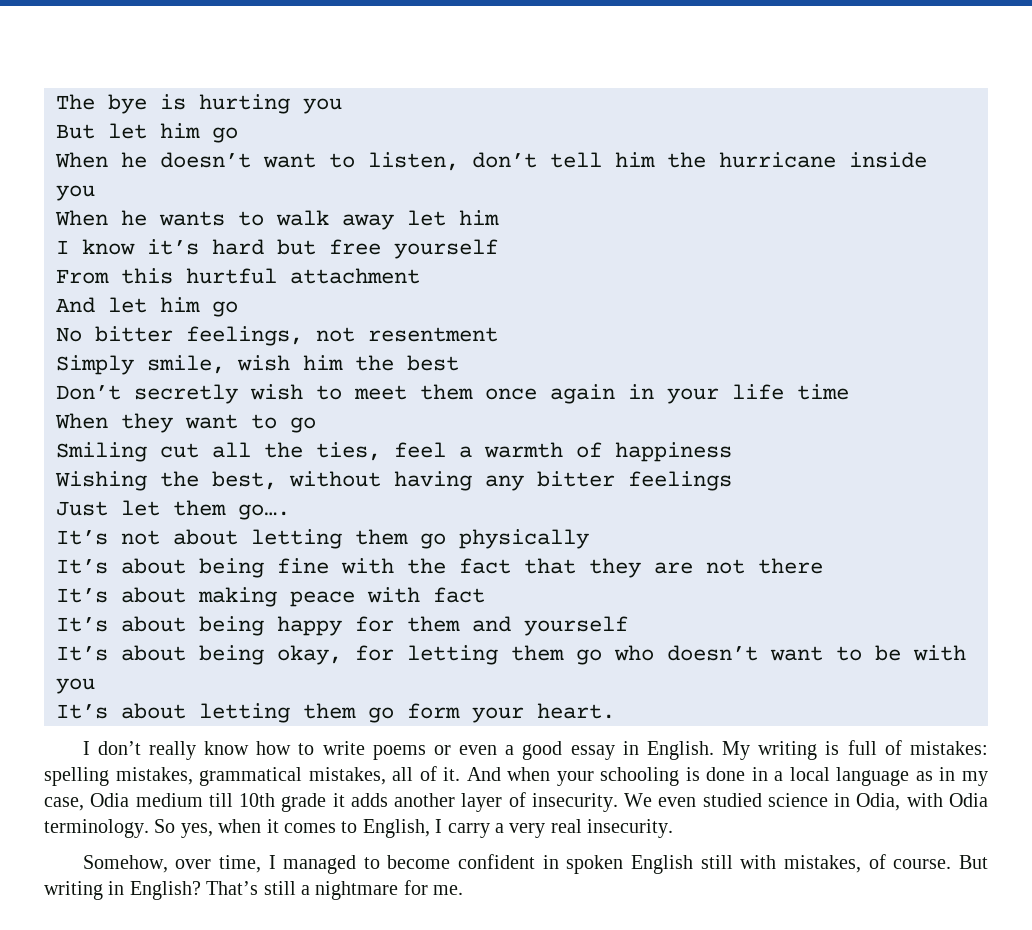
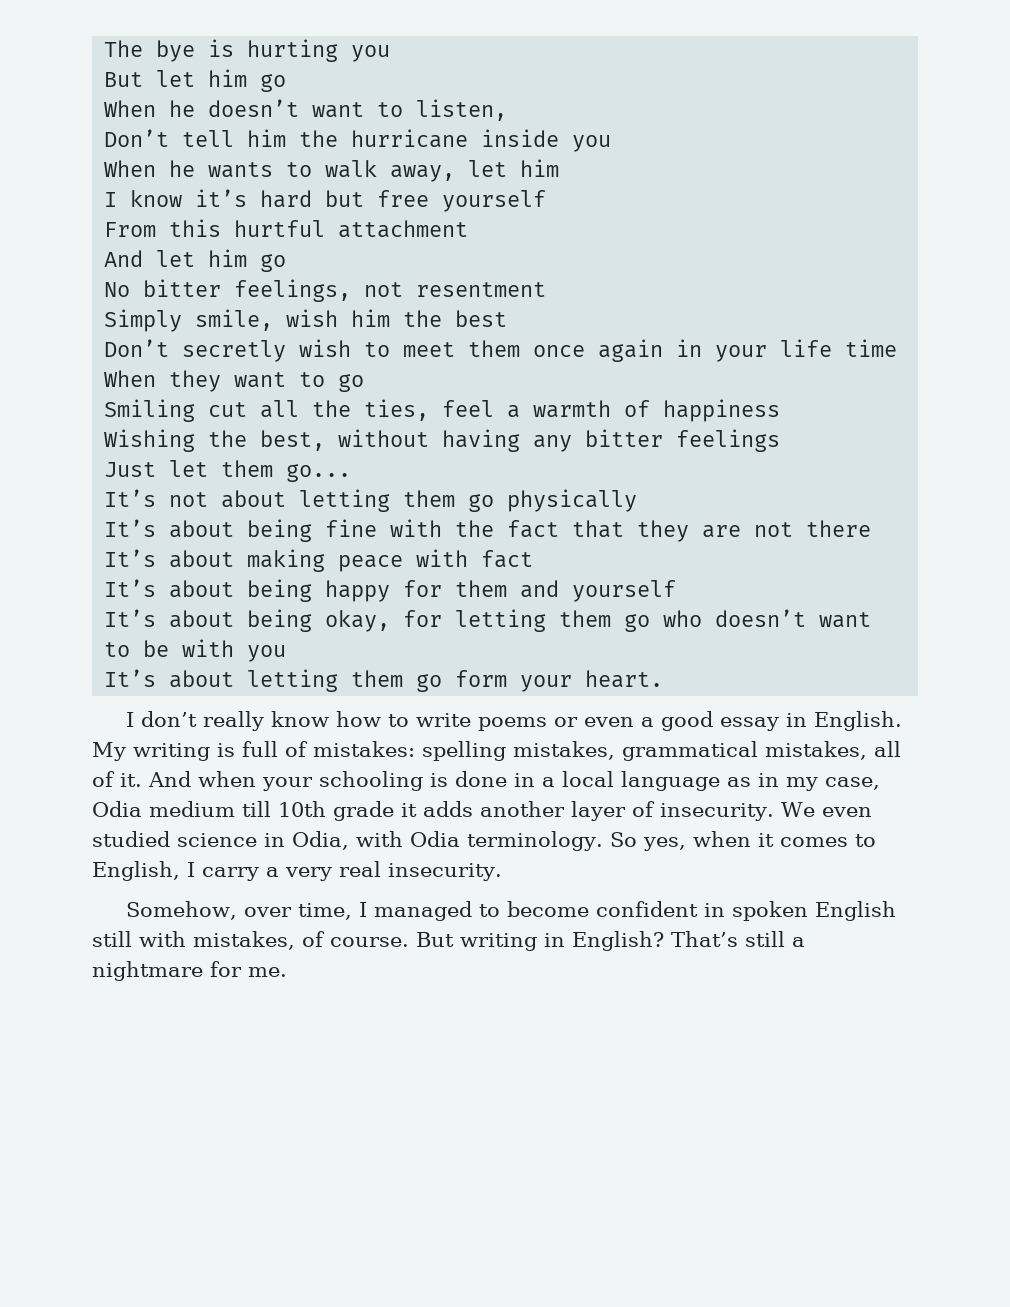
- When he doesn’t want to listen, don’t tell him the hurricane inside you
+ When he doesn’t want to listen,
+ Don’t tell him the hurricane inside you
- When he wants to walk away let him
+ When he wants to walk away, let him
- Just let them go….
+ Just let them go...

